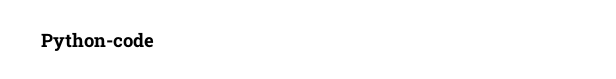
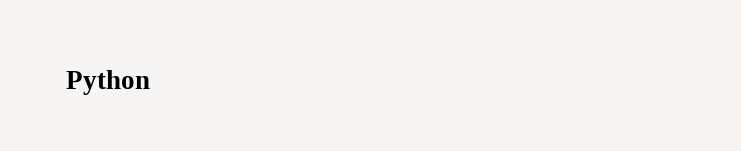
- Python-code
+ Python

